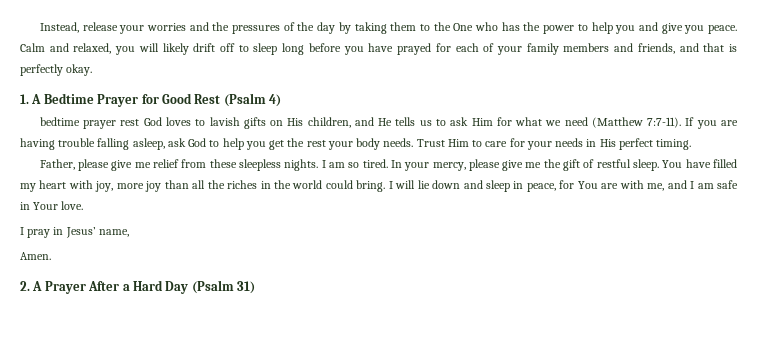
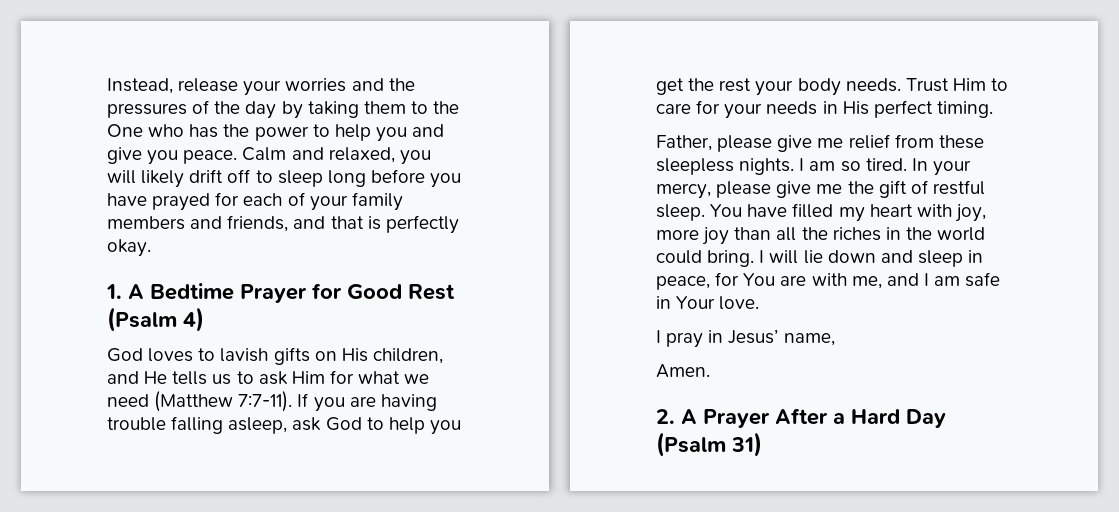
- bedtime prayer rest God loves to lavish gifts on His children, and He tells us to ask Him for what we need (Matthew 7:7-11).
+ God loves to lavish gifts on His children, and He tells us to ask Him for what we need (Matthew 7:7-11).

